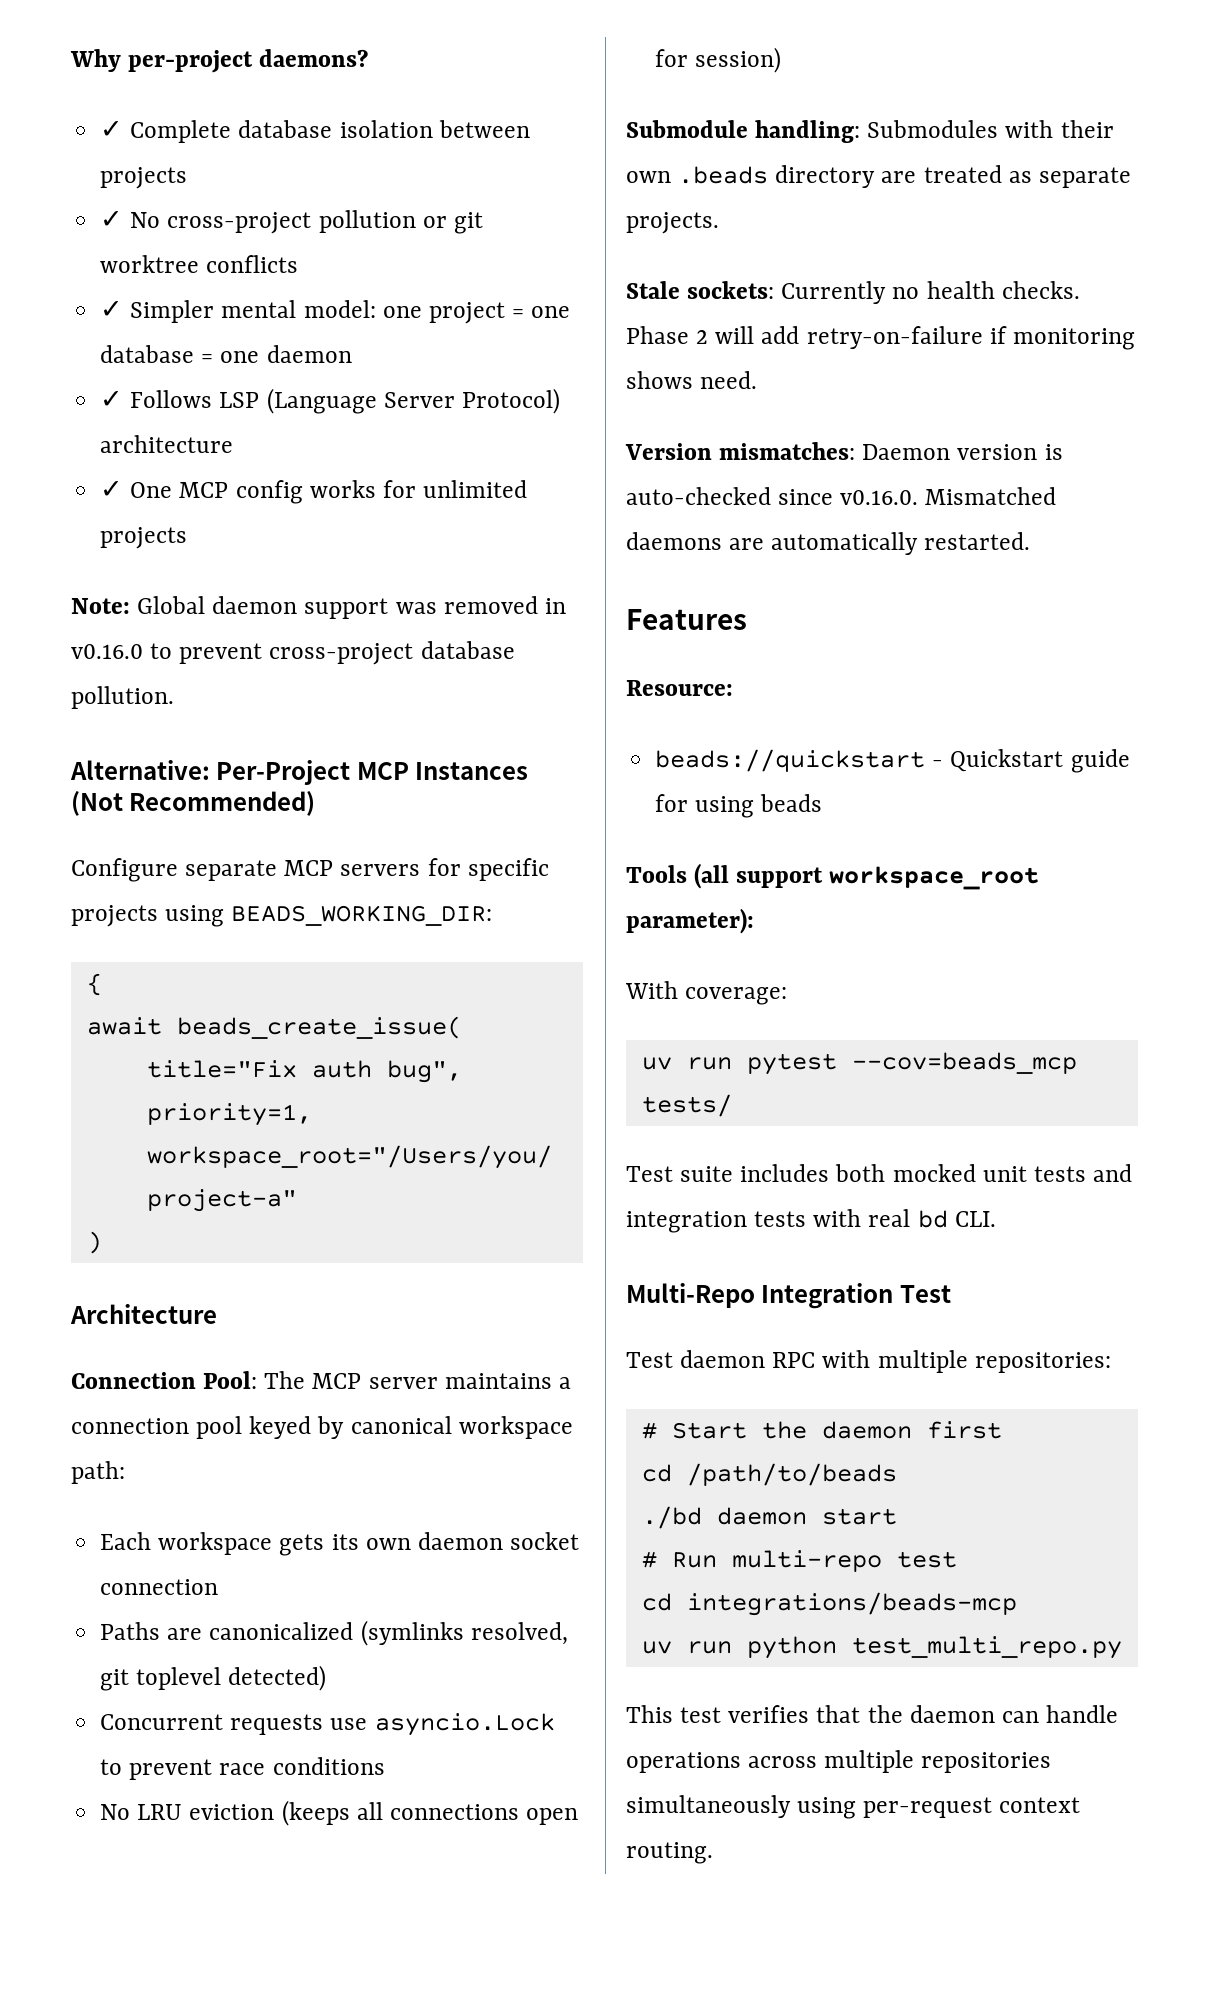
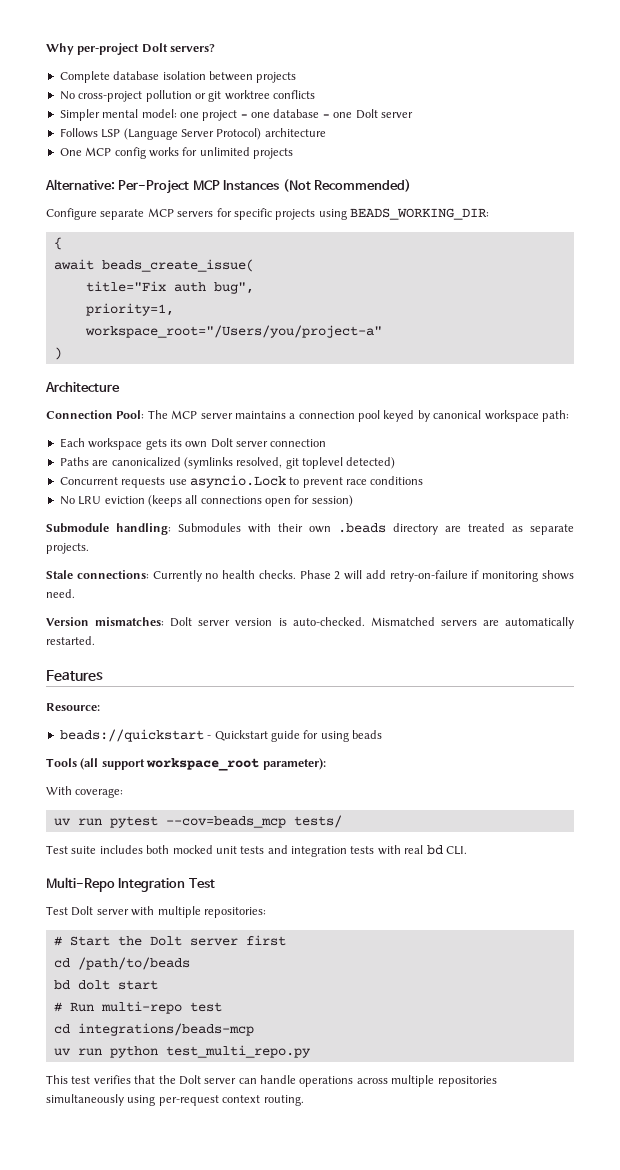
- Why per-project daemons?
- ✓ Complete database isolation between projects
+ Why per-project Dolt servers?
+ Complete database isolation between projects
- ✓ No cross-project pollution or git worktree conflicts
+ No cross-project pollution or git worktree conflicts
- ✓ Simpler mental model: one project = one database = one daemon
- ✓ Follows LSP (Language Server Protocol) architecture
+ Simpler mental model: one project = one database = one Dolt server
+ Follows LSP (Language Server Protocol) architecture
- ✓ One MCP config works for unlimited projects
+ One MCP config works for unlimited projects
- Note: Global daemon support was removed in v0.16.0 to prevent cross-project database pollution.
- Each workspace gets its own daemon socket connection
+ Each workspace gets its own Dolt server connection
- Stale sockets: Currently no health checks.
+ Stale connections: Currently no health checks.
- Version mismatches: Daemon version is auto-checked since v0.16.0. Mismatched daemons are automatically restarted.
+ Version mismatches: Dolt server version is auto-checked. Mismatched servers are automatically restarted.
- Test daemon RPC with multiple repositories:
+ Test Dolt server with multiple repositories:
- # Start the daemon first
+ # Start the Dolt server first
- ./bd daemon start
+ bd dolt start
- This test verifies that the daemon can handle operations across multiple repositories simultaneously using per-request context routing.
+ This test verifies that the Dolt server can handle operations across multiple repositories simultaneously using per-request context routing.

